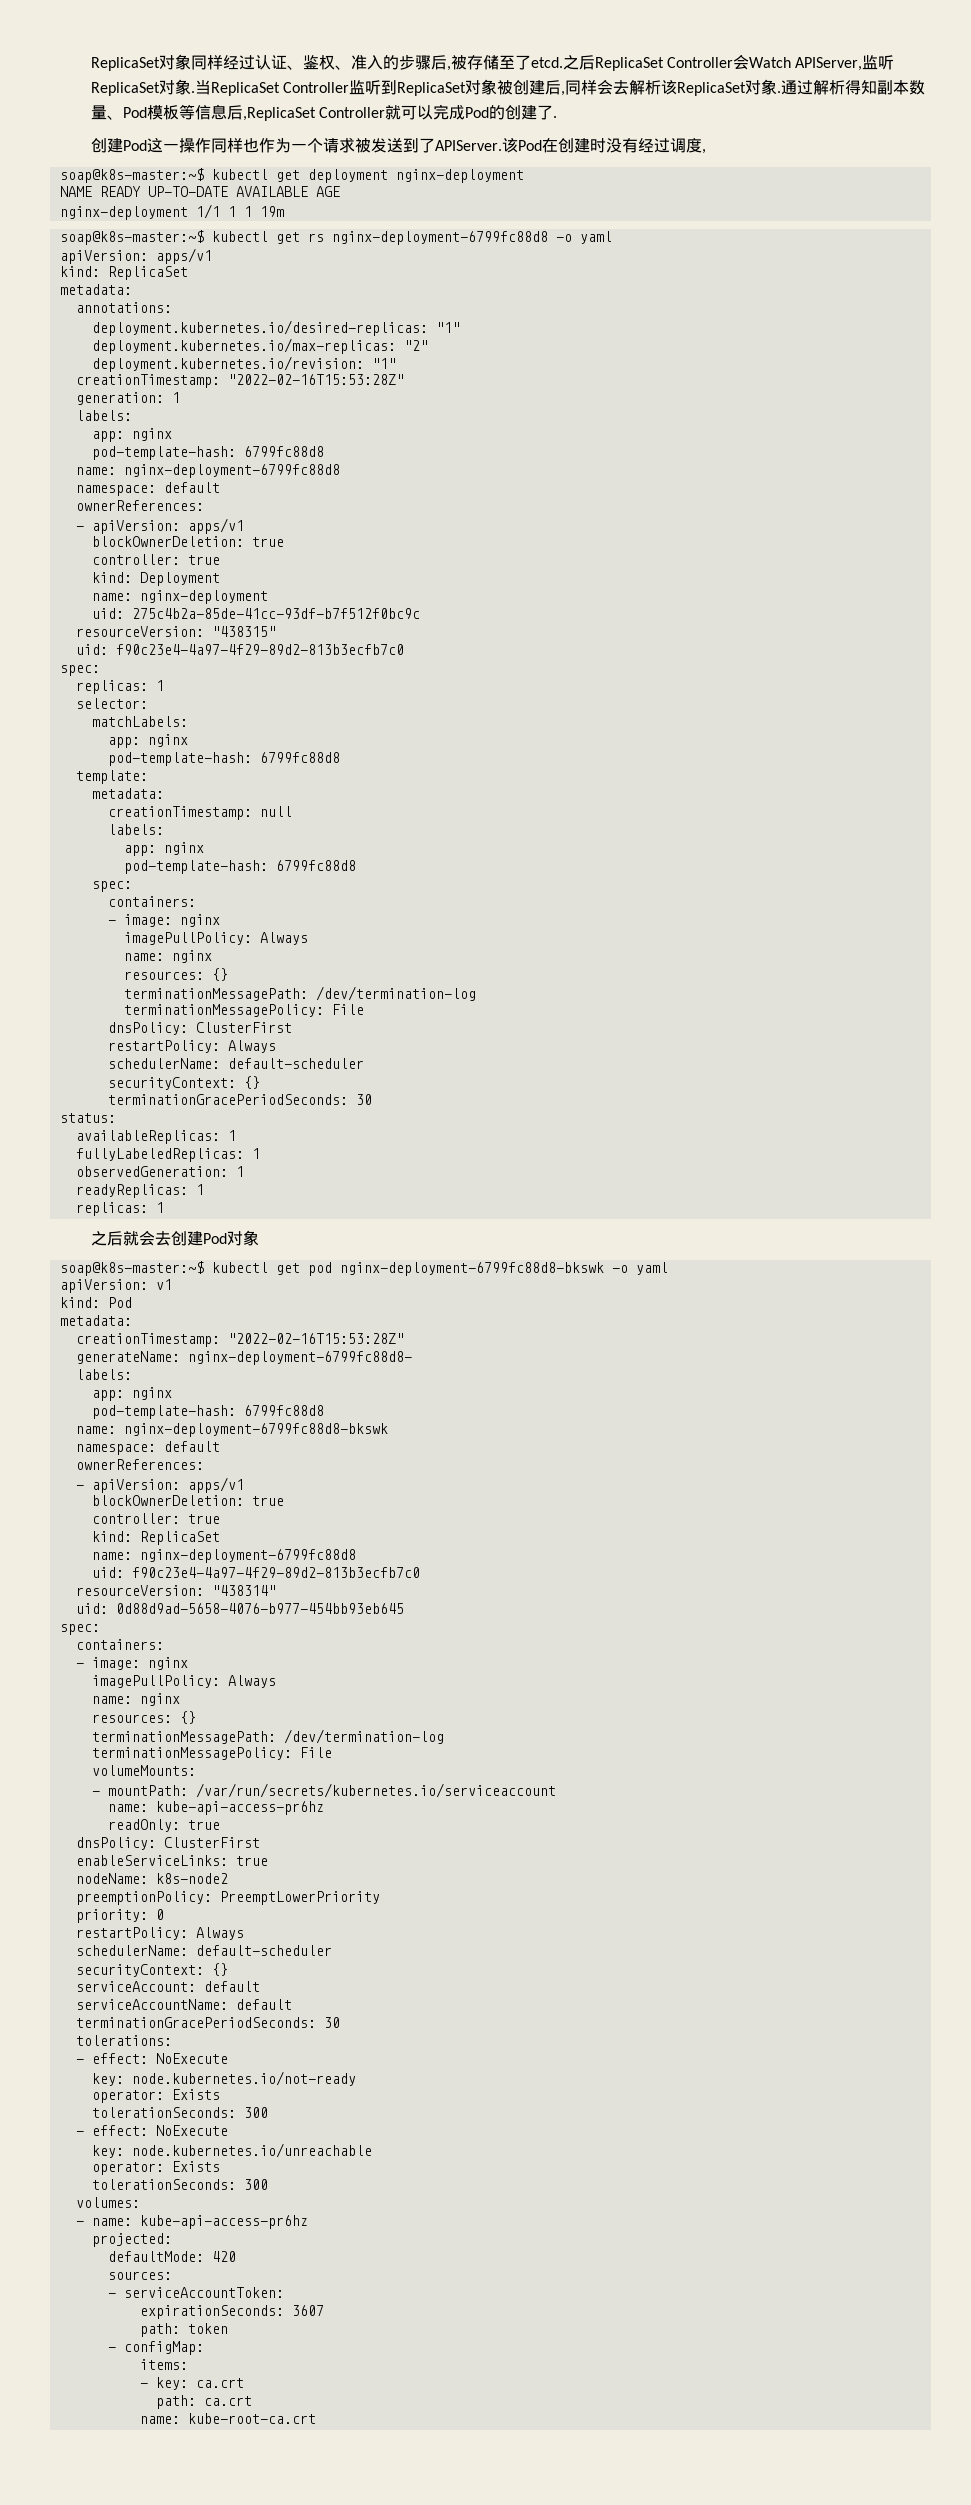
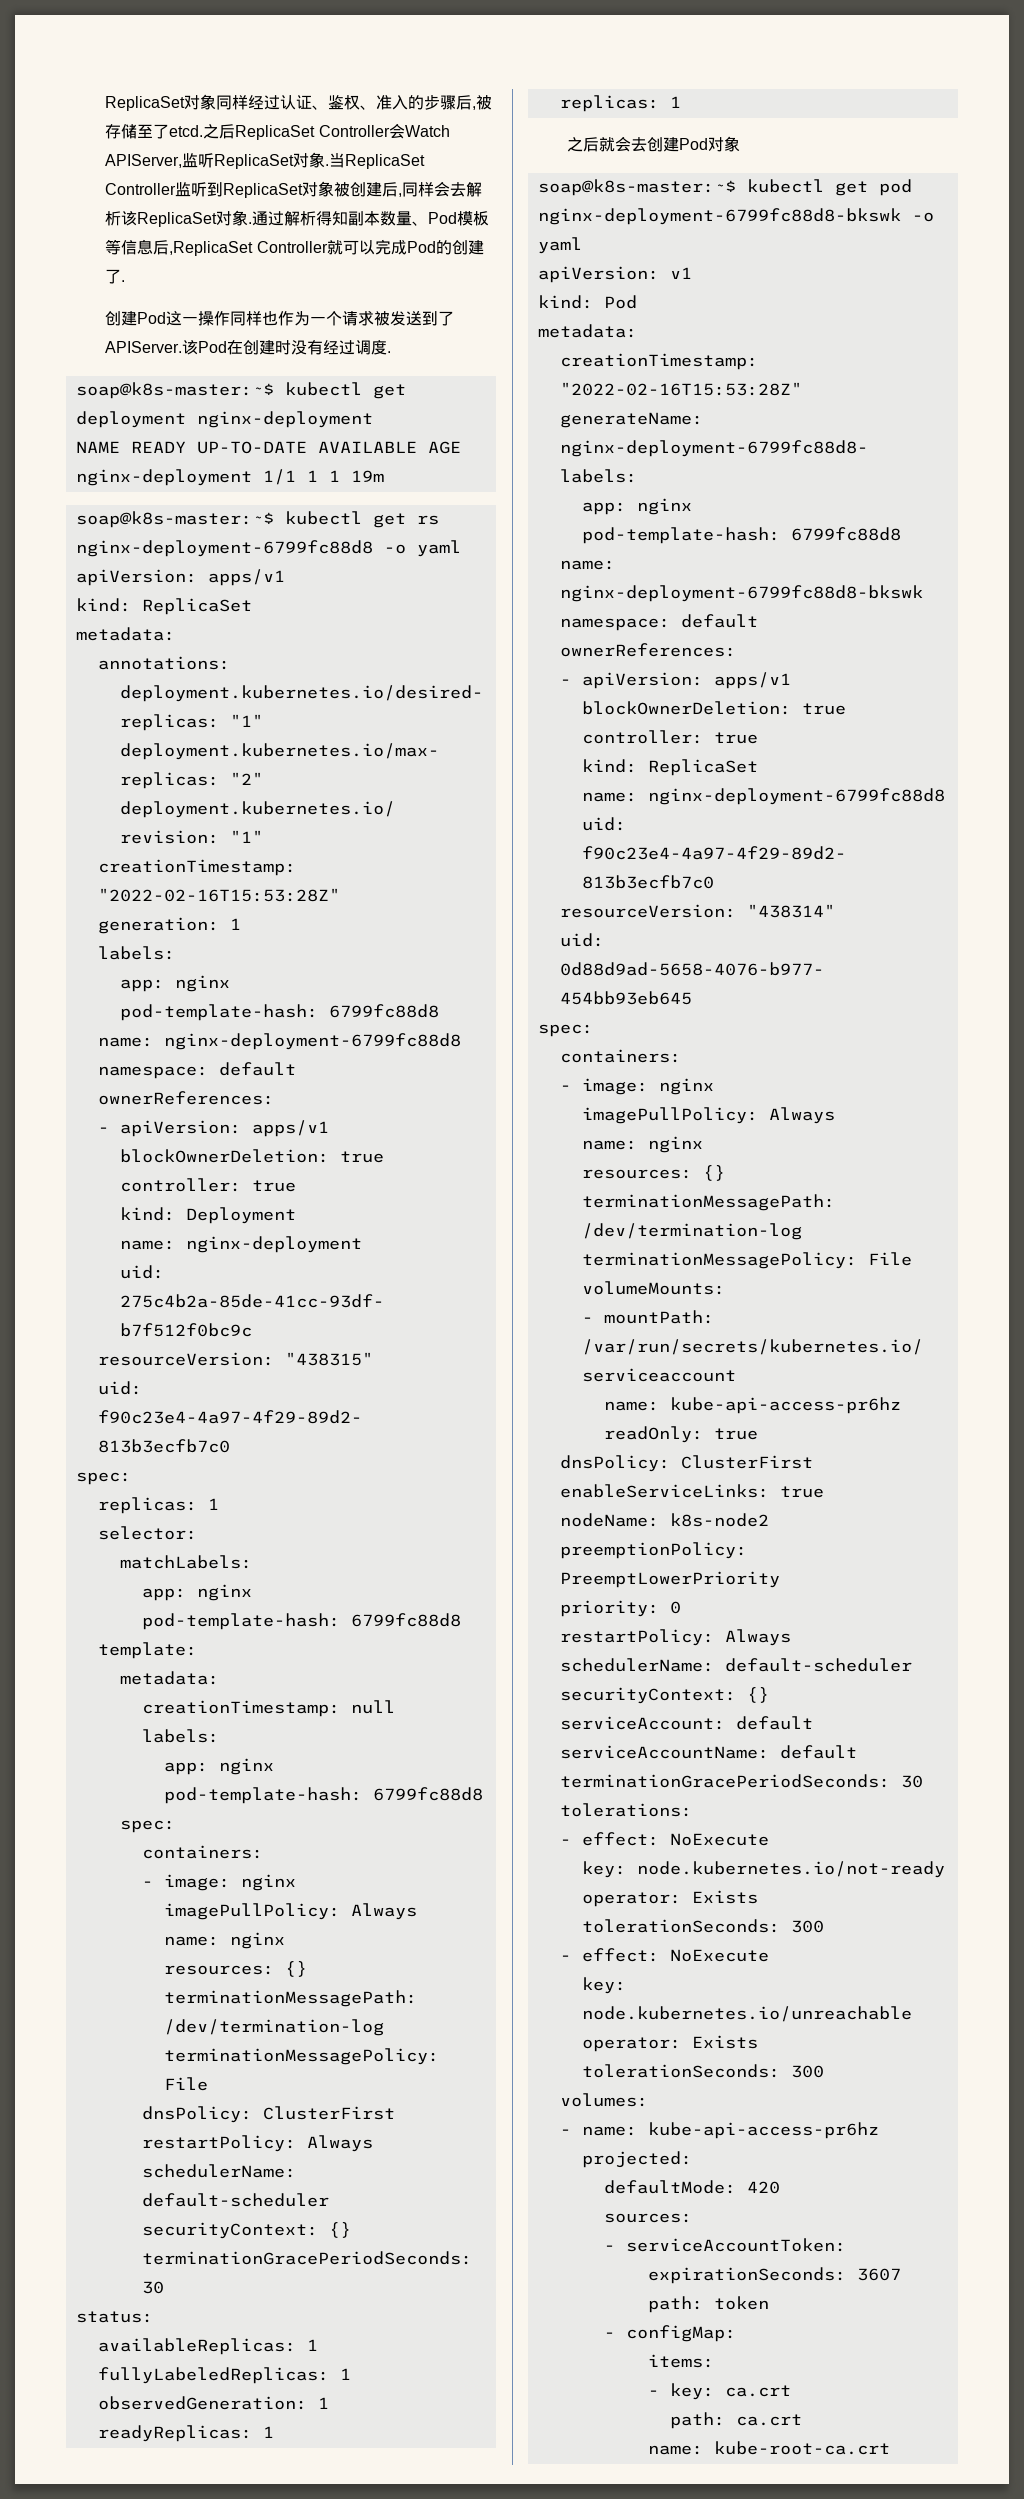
- 该Pod在创建时没有经过调度,
+ 该Pod在创建时没有经过调度.

